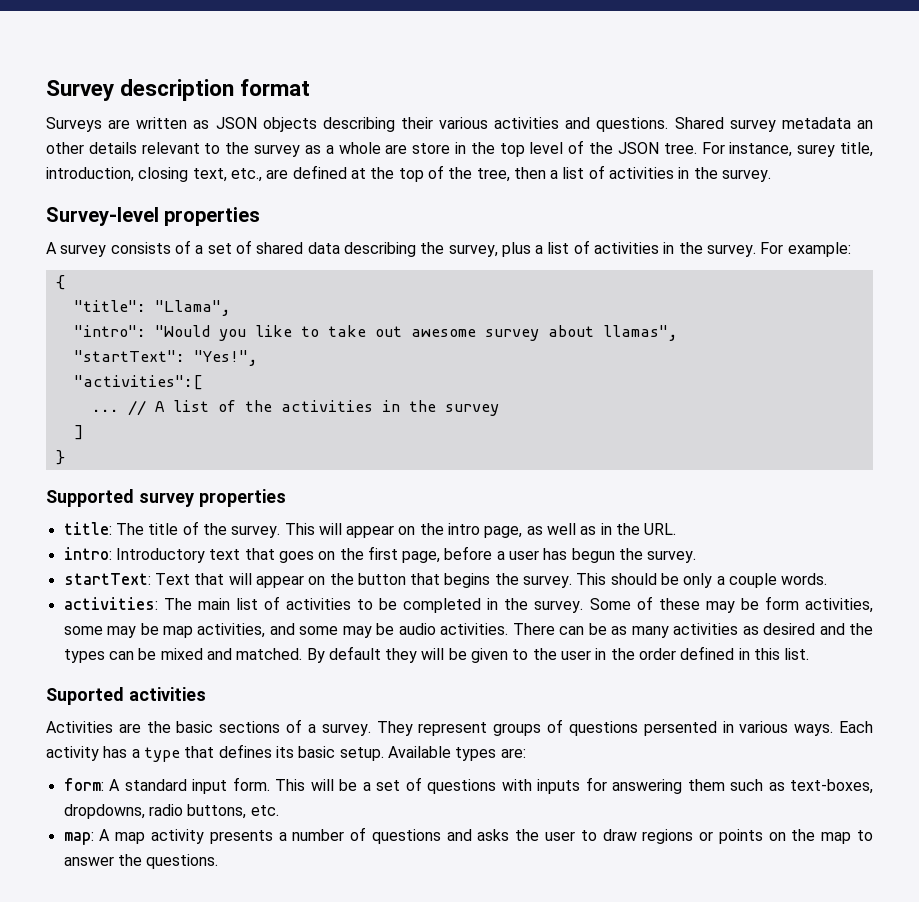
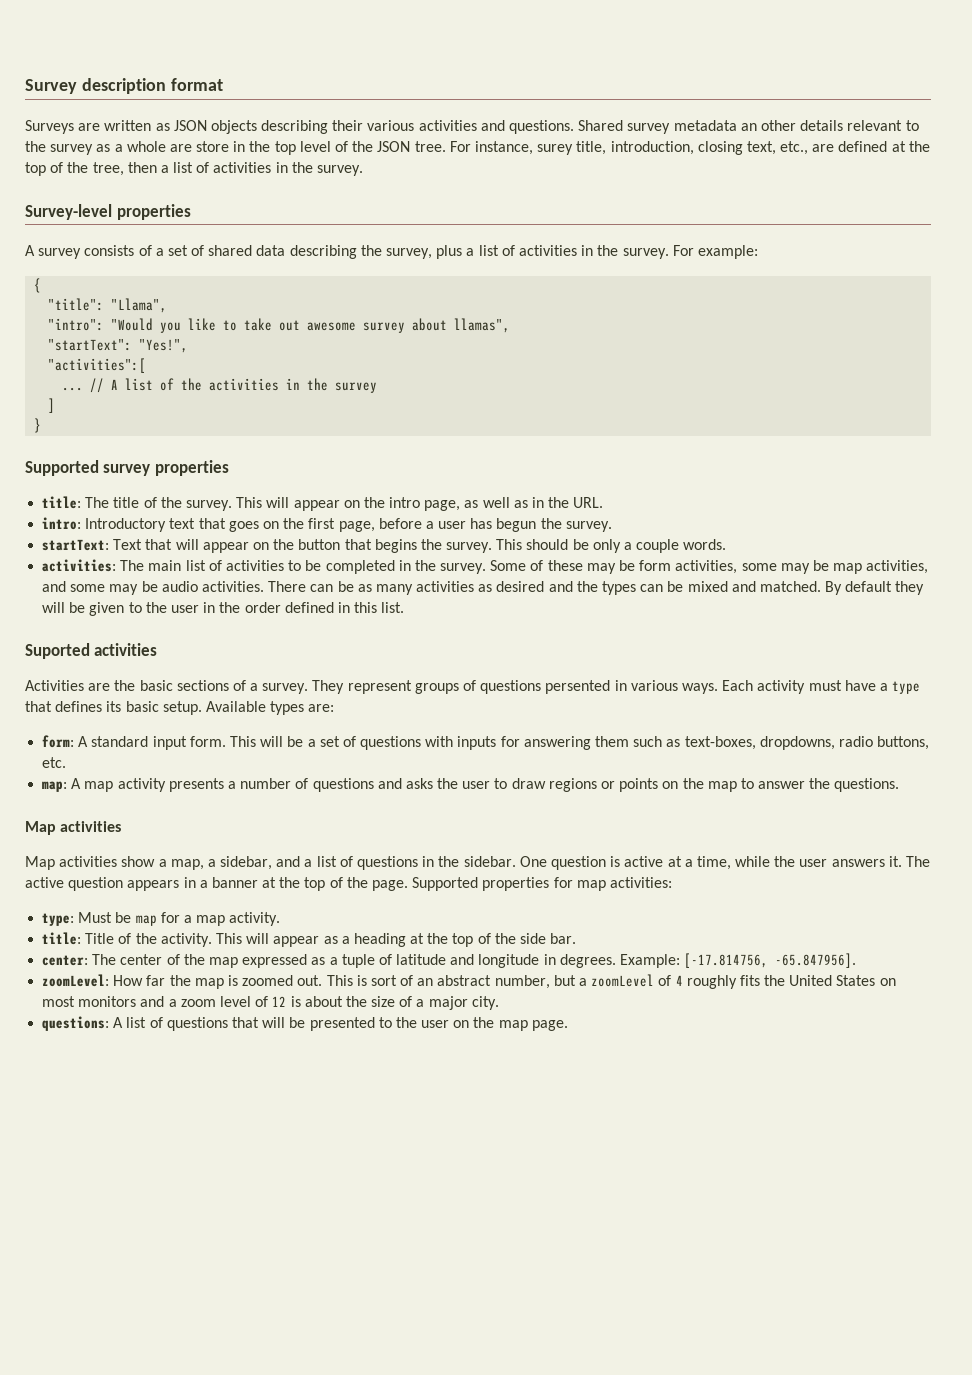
- Each activity has a type that defines its basic setup.
+ Each activity must have a type that defines its basic setup.
  map: A map activity presents a number of questions and asks the user to draw regions or points on the map to answer the questions.
+ Map activities
+ Map activities show a map, a sidebar, and a list of questions in the sidebar. One question is active at a time, while the user answers it. The active question appears in a banner at the top of the page. Supported properties for map activities:
+ type: Must be map for a map activity.
+ title: Title of the activity. This will appear as a heading at the top of the side bar.
+ center: The center of the map expressed as a tuple of latitude and longitude in degrees. Example: [-17.814756, -65.847956].
+ zoomLevel: How far the map is zoomed out. This is sort of an abstract number, but a zoomLevel of 4 roughly fits the United States on most monitors and a zoom level of 12 is about the size of a major city.
+ questions: A list of questions that will be presented to the user on the map page.

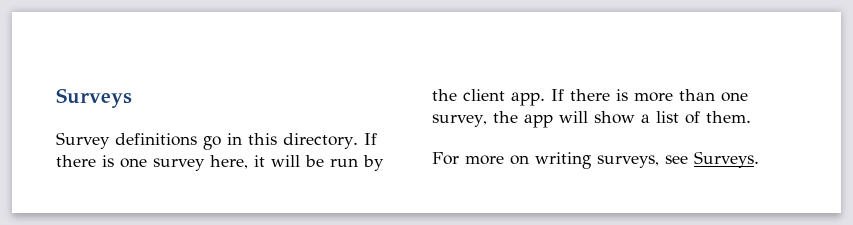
- Survey description format
- Surveys are written as JSON objects describing their various activities and questions. Shared survey metadata an other details relevant to the survey as a whole are store in the top level of the JSON tree. For instance, surey title, introduction, closing text, etc., are defined at the top of the tree, then a list of activities in the survey.
- Survey-level properties
- A survey consists of a set of shared data describing the survey, plus a list of activities in the survey. For example:
- {
- "title": "Llama",
- "intro": "Would you like to take out awesome survey about llamas",
- "startText": "Yes!",
- "activities":[
- ... // A list of the activities in the survey
- ]
- }
- Supported survey properties
- title: The title of the survey. This will appear on the intro page, as well as in the URL.
- intro: Introductory text that goes on the first page, before a user has begun the survey.
- startText: Text that will appear on the button that begins the survey. This should be only a couple words.
- activities: The main list of activities to be completed in the survey. Some of these may be form activities, some may be map activities, and some may be audio activities. There can be as many activities as desired and the types can be mixed and matched. By default they will be given to the user in the order defined in this list.
- Suported activities
- Activities are the basic sections of a survey. They represent groups of questions persented in various ways. Each activity must have a type that defines its basic setup. Available types are:
- form: A standard input form. This will be a set of questions with inputs for answering them such as text-boxes, dropdowns, radio buttons, etc.
- map: A map activity presents a number of questions and asks the user to draw regions or points on the map to answer the questions.
- Map activities
- Map activities show a map, a sidebar, and a list of questions in the sidebar. One question is active at a time, while the user answers it. The active question appears in a banner at the top of the page. Supported properties for map activities:
- type: Must be map for a map activity.
- title: Title of the activity. This will appear as a heading at the top of the side bar.
- center: The center of the map expressed as a tuple of latitude and longitude in degrees. Example: [-17.814756, -65.847956].
- zoomLevel: How far the map is zoomed out. This is sort of an abstract number, but a zoomLevel of 4 roughly fits the United States on most monitors and a zoom level of 12 is about the size of a major city.
- questions: A list of questions that will be presented to the user on the map page.
+ Surveys
+ Survey definitions go in this directory. If there is one survey here, it will be run by the client app. If there is more than one survey, the app will show a list of them.
+ For more on writing surveys, see Surveys.

